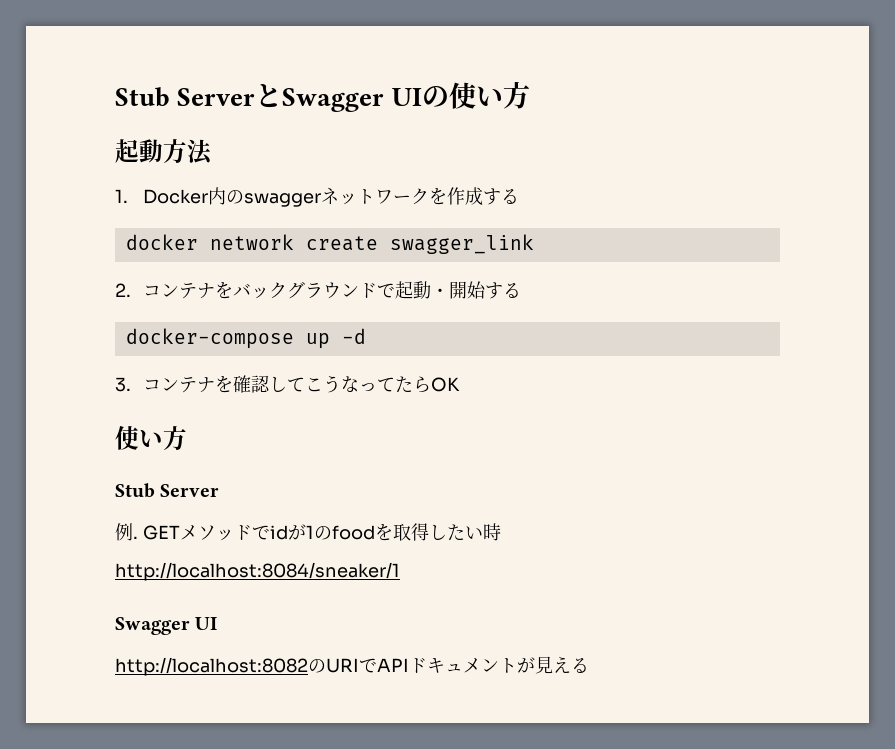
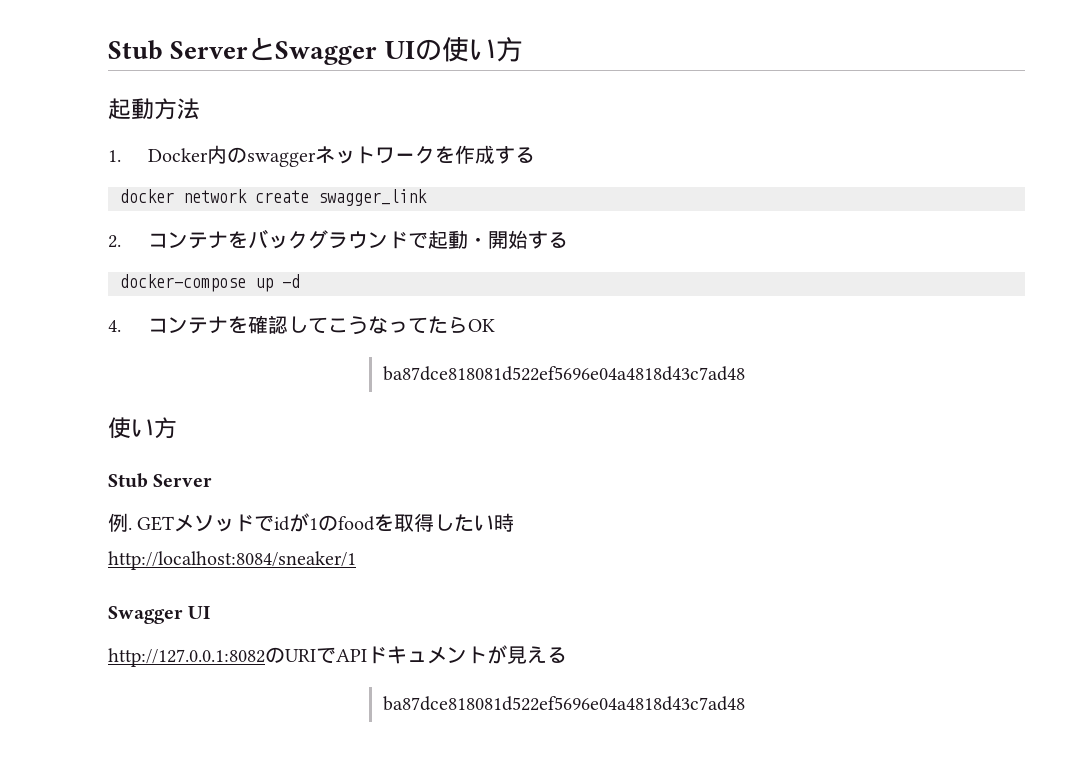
- 3.コンテナを確認してこうなってたらOK
+ 4.コンテナを確認してこうなってたらOK
+ ba87dce818081d522ef5696e04a4818d43c7ad48
- http://localhost:8082のURIでAPIドキュメントが見える
+ http://127.0.0.1:8082のURIでAPIドキュメントが見える
+ ba87dce818081d522ef5696e04a4818d43c7ad48

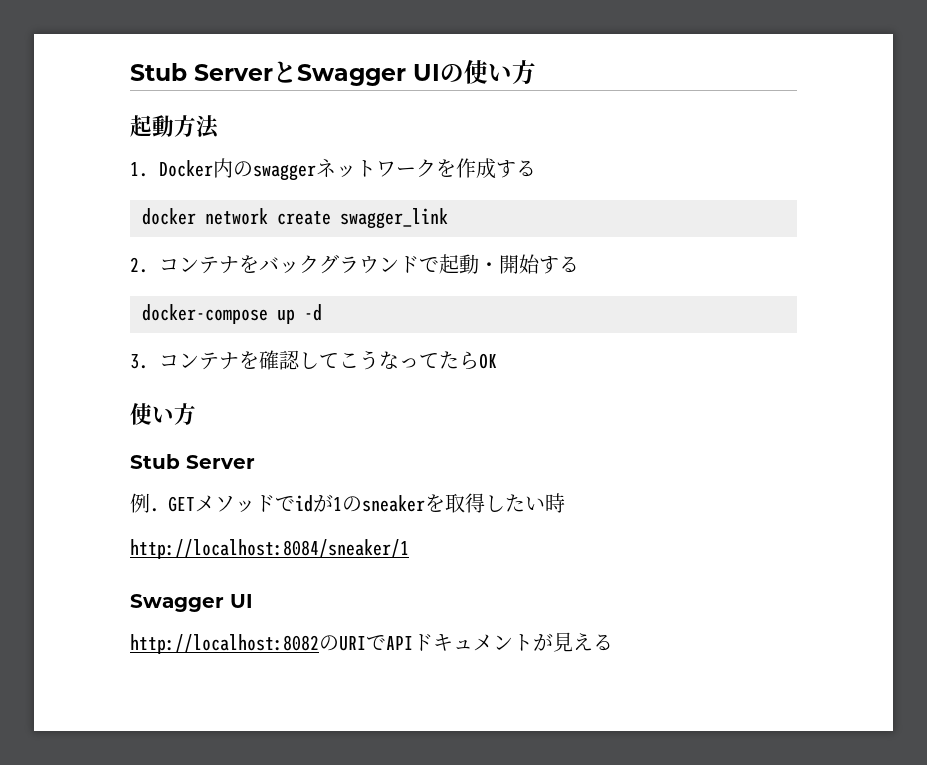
- 4.コンテナを確認してこうなってたらOK
- ba87dce818081d522ef5696e04a4818d43c7ad48
+ 3.コンテナを確認してこうなってたらOK
- GETメソッドでidが1のfoodを取得したい時
+ GETメソッドでidが1のsneakerを取得したい時
- http://127.0.0.1:8082のURIでAPIドキュメントが見える
- ba87dce818081d522ef5696e04a4818d43c7ad48
+ http://localhost:8082のURIでAPIドキュメントが見える

